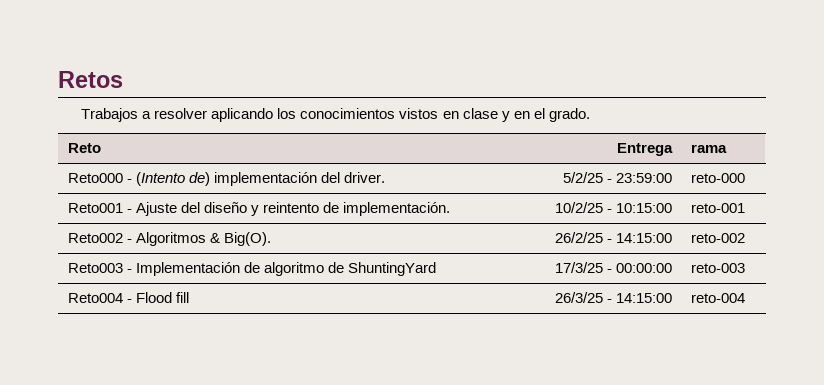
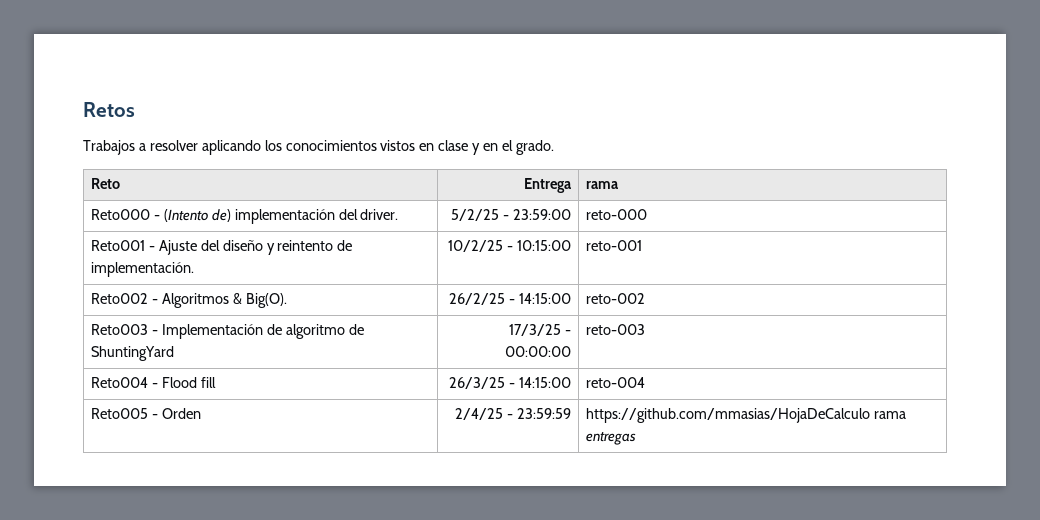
+ Reto005 - Orden | 2/4/25 - 23:59:59 | https://github.com/mmasias/HojaDeCalculo rama entregas

